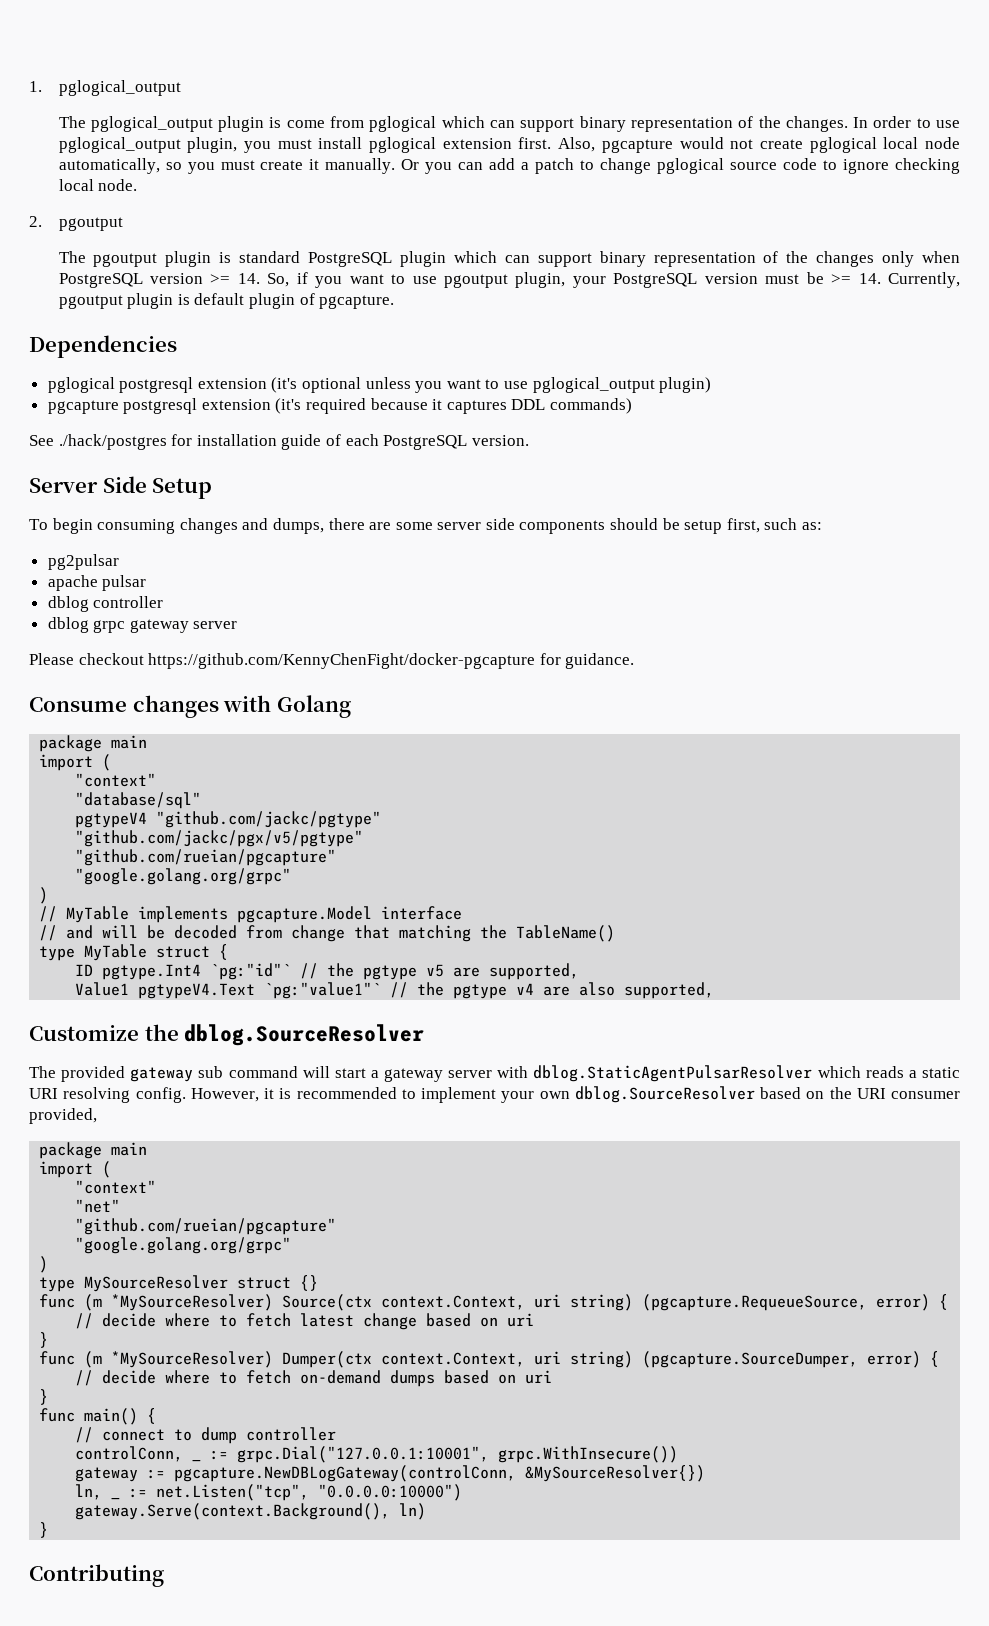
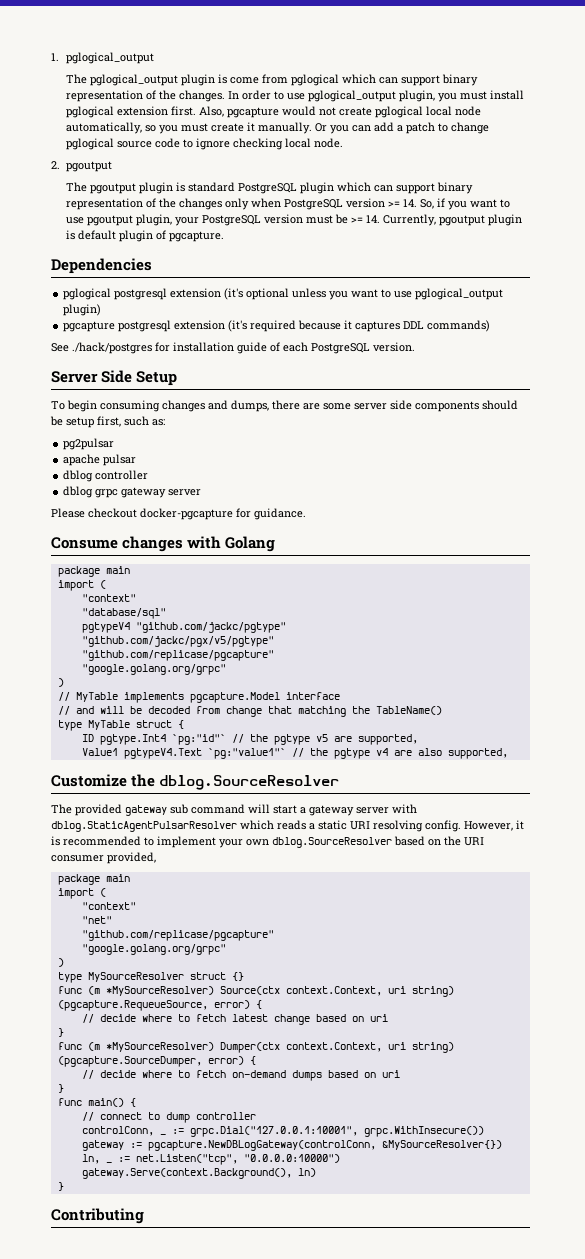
- Please checkout https://github.com/KennyChenFight/docker-pgcapture for guidance.
+ Please checkout docker-pgcapture for guidance.
  "github.com/jackc/pgx/v5/pgtype"
- "github.com/rueian/pgcapture"
+ "github.com/replicase/pgcapture"
  "net"
- "github.com/rueian/pgcapture"
+ "github.com/replicase/pgcapture"

